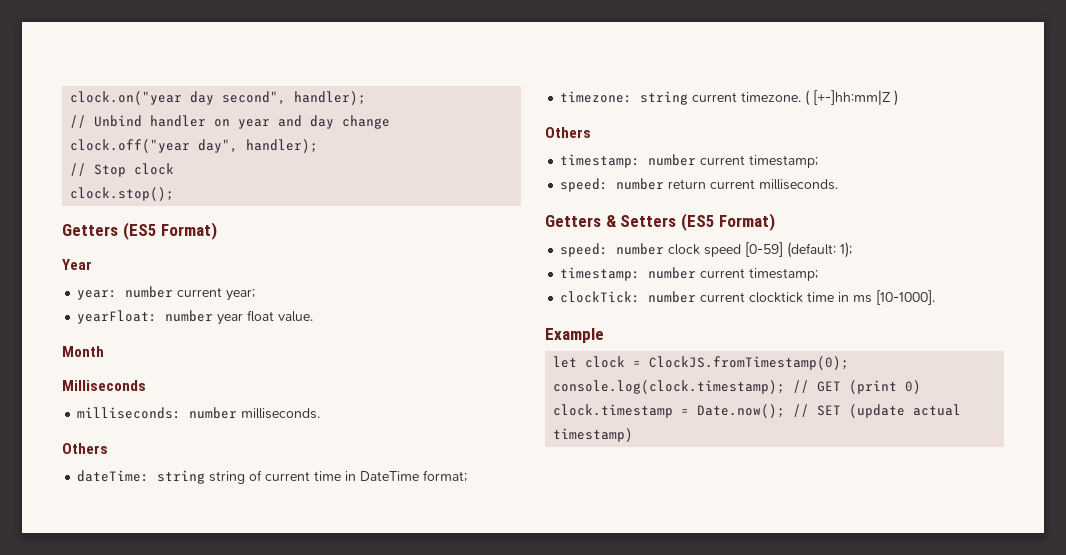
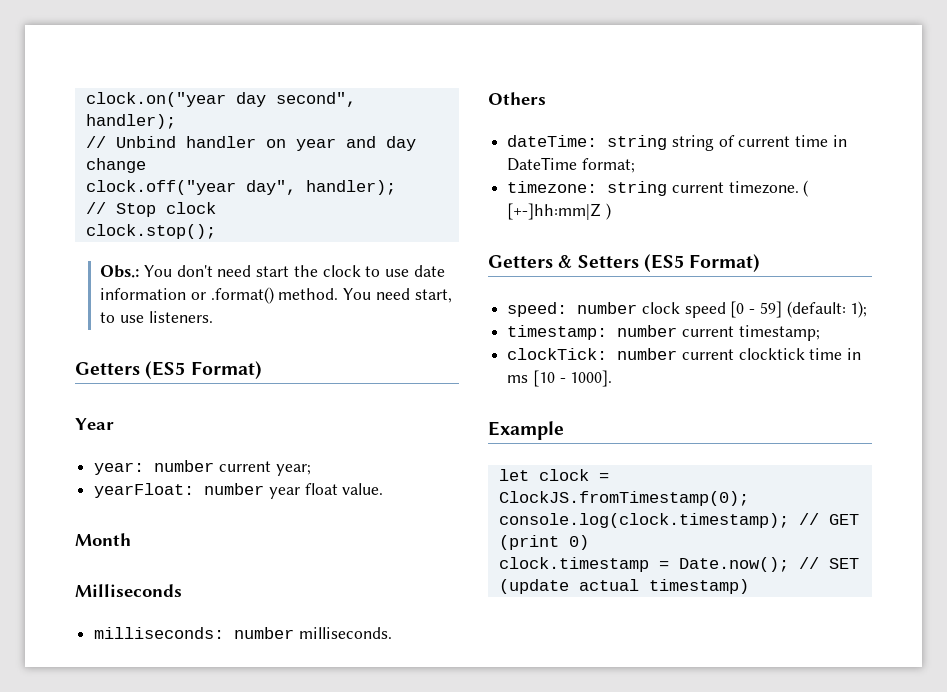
+ Obs.: You don't need start the clock to use date information or .format() method. You need start, to use listeners.
  ( [+-]hh:mm|Z )
- Others
- timestamp: number current timestamp;
- speed: number return current milliseconds.
- speed: number clock speed [0-59] (default: 1);
+ speed: number clock speed [0 - 59] (default: 1);
- clockTick: number current clocktick time in ms [10-1000].
+ clockTick: number current clocktick time in ms [10 - 1000].

